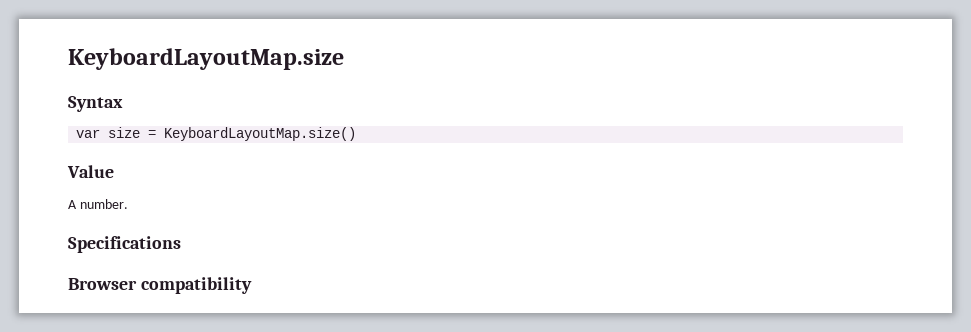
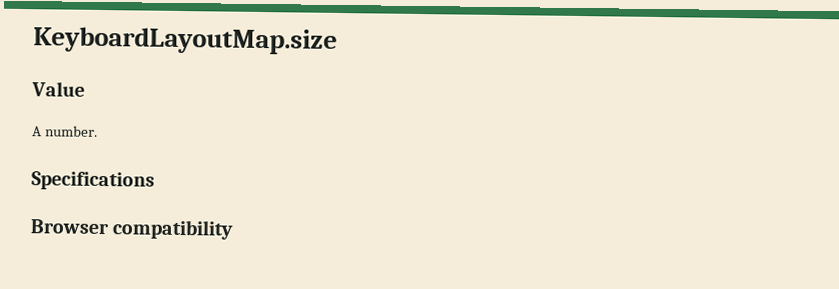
- Syntax
- var size = KeyboardLayoutMap.size()

